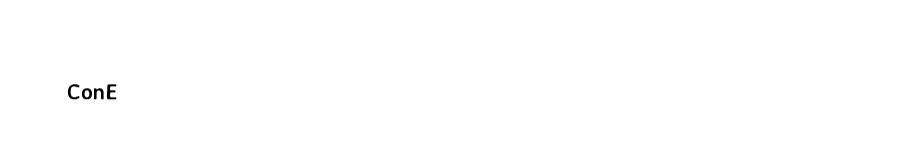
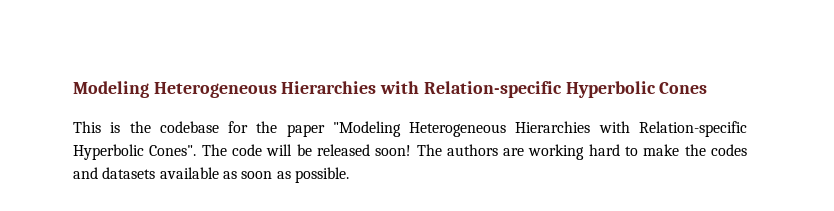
- ConE
+ Modeling Heterogeneous Hierarchies with Relation-specific Hyperbolic Cones
+ This is the codebase for the paper "Modeling Heterogeneous Hierarchies with Relation-specific Hyperbolic Cones". The code will be released soon! The authors are working hard to make the codes and datasets available as soon as possible.

